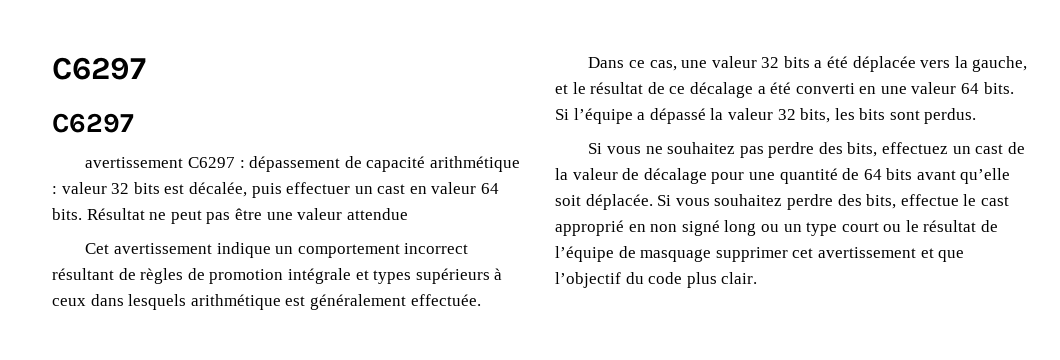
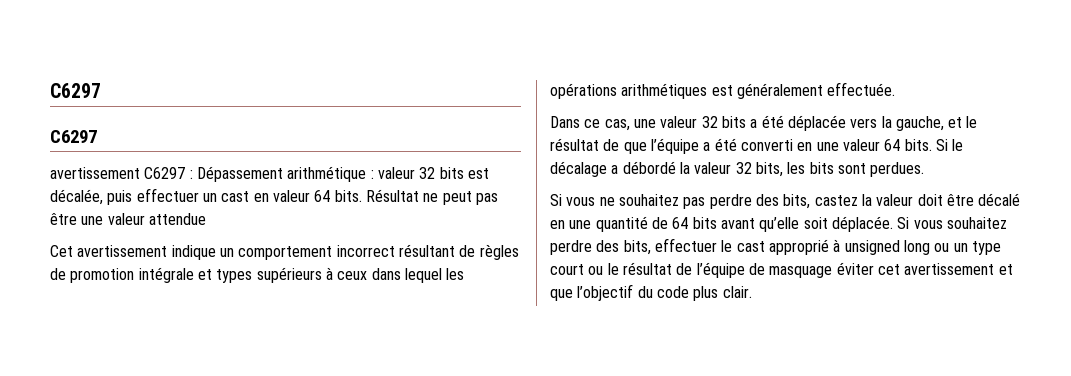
- avertissement C6297 : dépassement de capacité arithmétique : valeur 32 bits est décalée, puis effectuer un cast en valeur 64 bits.
+ avertissement C6297 : Dépassement arithmétique : valeur 32 bits est décalée, puis effectuer un cast en valeur 64 bits.
- Cet avertissement indique un comportement incorrect résultant de règles de promotion intégrale et types supérieurs à ceux dans lesquels arithmétique est généralement effectuée.
+ Cet avertissement indique un comportement incorrect résultant de règles de promotion intégrale et types supérieurs à ceux dans lequel les opérations arithmétiques est généralement effectuée.
- Dans ce cas, une valeur 32 bits a été déplacée vers la gauche, et le résultat de ce décalage a été converti en une valeur 64 bits.
+ Dans ce cas, une valeur 32 bits a été déplacée vers la gauche, et le résultat de que l’équipe a été converti en une valeur 64 bits.
- Si l’équipe a dépassé la valeur 32 bits, les bits sont perdus.
+ Si le décalage a débordé la valeur 32 bits, les bits sont perdues.
- Si vous ne souhaitez pas perdre des bits, effectuez un cast de la valeur de décalage pour une quantité de 64 bits avant qu’elle soit déplacée.
+ Si vous ne souhaitez pas perdre des bits, castez la valeur doit être décalé en une quantité de 64 bits avant qu’elle soit déplacée.
- Si vous souhaitez perdre des bits, effectue le cast approprié en non signé long ou un type court ou le résultat de l’équipe de masquage supprimer cet avertissement et que l’objectif du code plus clair.
+ Si vous souhaitez perdre des bits, effectuer le cast approprié à unsigned long ou un type court ou le résultat de l’équipe de masquage éviter cet avertissement et que l’objectif du code plus clair.

